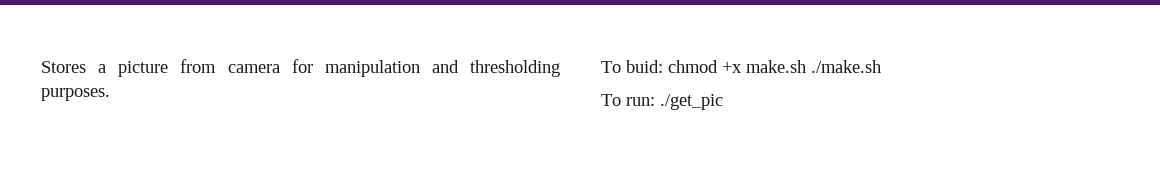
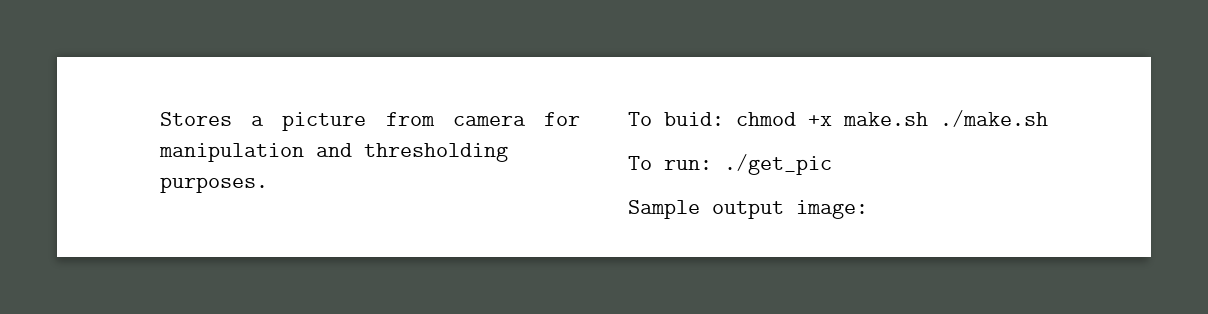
+ Sample output image:

